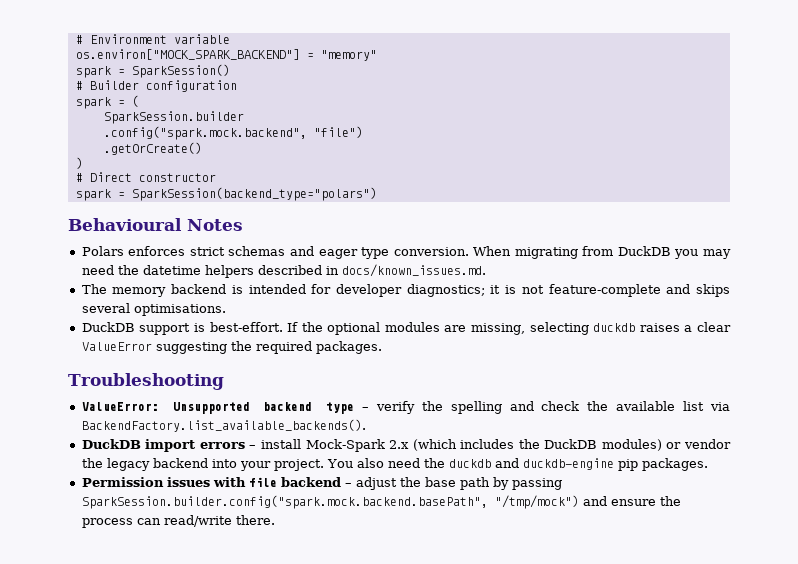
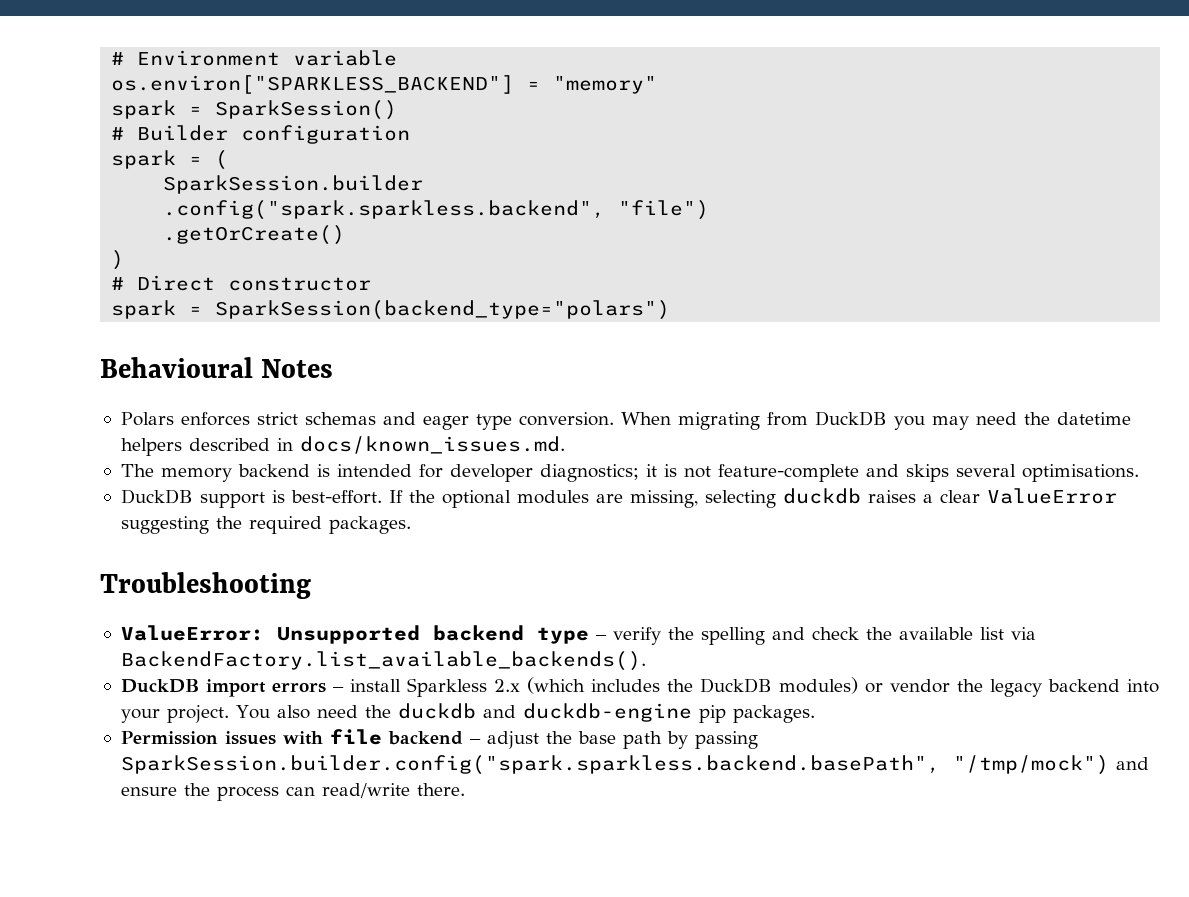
- os.environ["MOCK_SPARK_BACKEND"] = "memory"
+ os.environ["SPARKLESS_BACKEND"] = "memory"
- .config("spark.mock.backend", "file")
+ .config("spark.sparkless.backend", "file")
- DuckDB import errors – install Mock-Spark 2.x (which includes the DuckDB modules) or vendor the legacy backend into your project.
+ DuckDB import errors – install Sparkless 2.x (which includes the DuckDB modules) or vendor the legacy backend into your project.
- Permission issues with file backend – adjust the base path by passing SparkSession.builder.config("spark.mock.backend.basePath", "/tmp/mock") and ensure the process can read/write there.
+ Permission issues with file backend – adjust the base path by passing SparkSession.builder.config("spark.sparkless.backend.basePath", "/tmp/mock") and ensure the process can read/write there.

